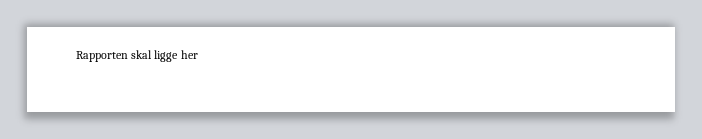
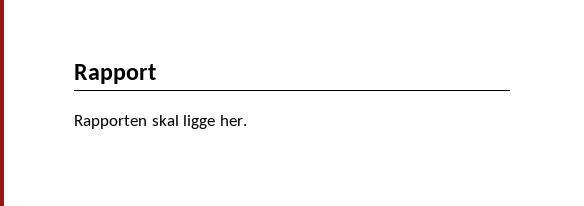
+ Rapport
- Rapporten skal ligge her
+ Rapporten skal ligge her.

